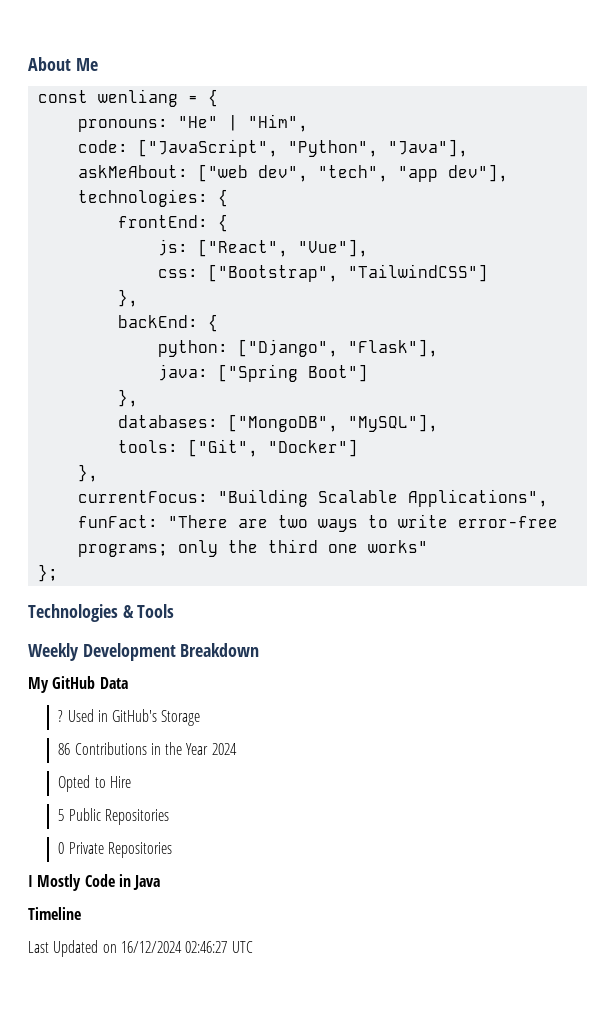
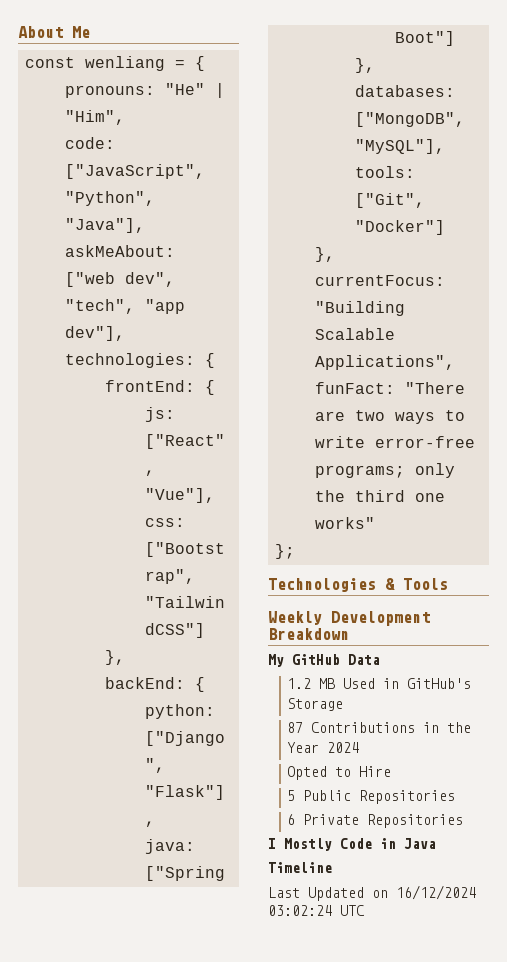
- ? Used in GitHub's Storage
+ 1.2 MB Used in GitHub's Storage
- 86 Contributions in the Year 2024
+ 87 Contributions in the Year 2024
- 0 Private Repositories
+ 6 Private Repositories
- Last Updated on 16/12/2024 02:46:27 UTC
+ Last Updated on 16/12/2024 03:02:24 UTC

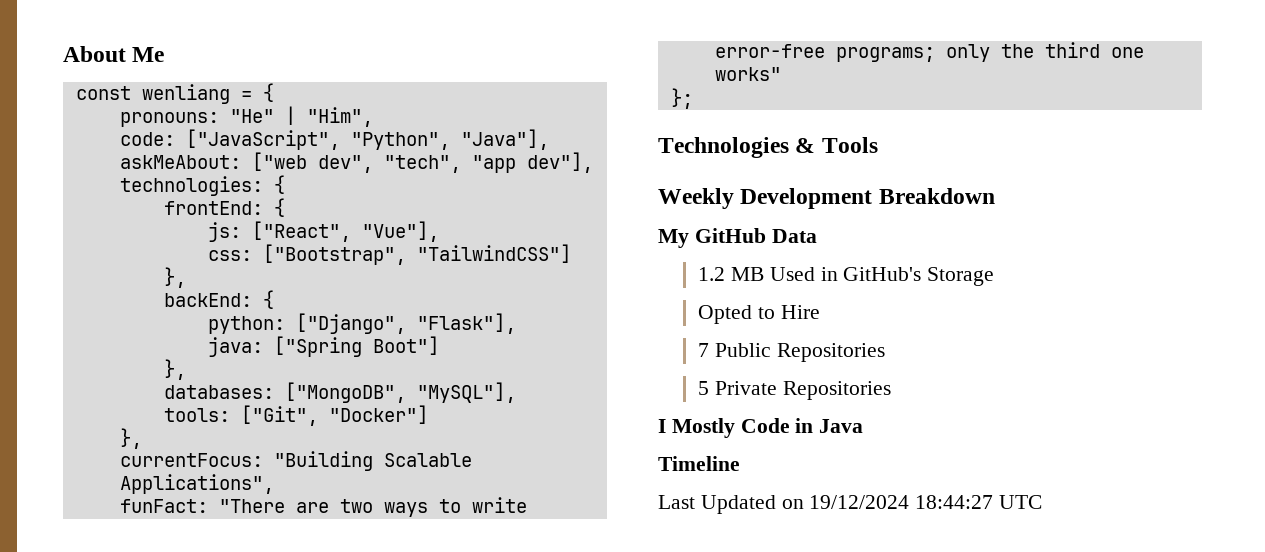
- 87 Contributions in the Year 2024
- 5 Public Repositories
+ 7 Public Repositories
- 6 Private Repositories
+ 5 Private Repositories
- Last Updated on 16/12/2024 03:02:24 UTC
+ Last Updated on 19/12/2024 18:44:27 UTC

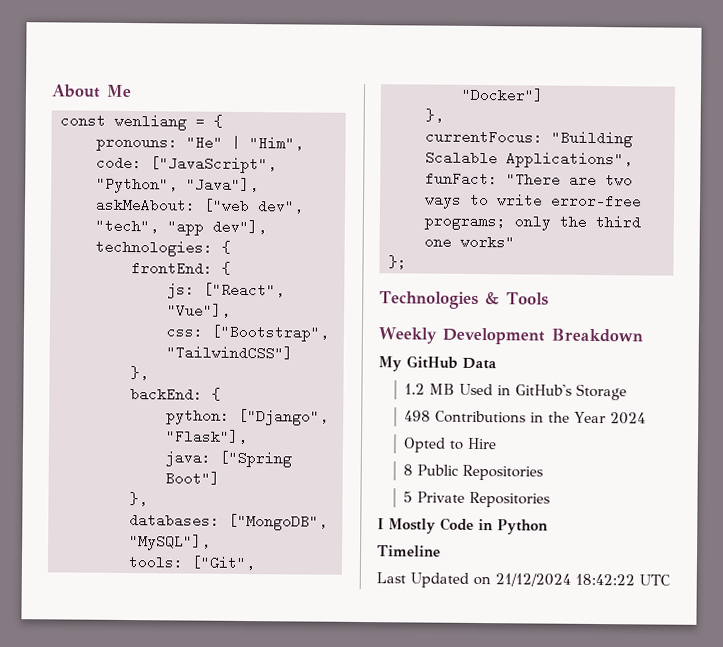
+ 498 Contributions in the Year 2024
- 7 Public Repositories
+ 8 Public Repositories
- I Mostly Code in Java
+ I Mostly Code in Python
- Last Updated on 19/12/2024 18:44:27 UTC
+ Last Updated on 21/12/2024 18:42:22 UTC

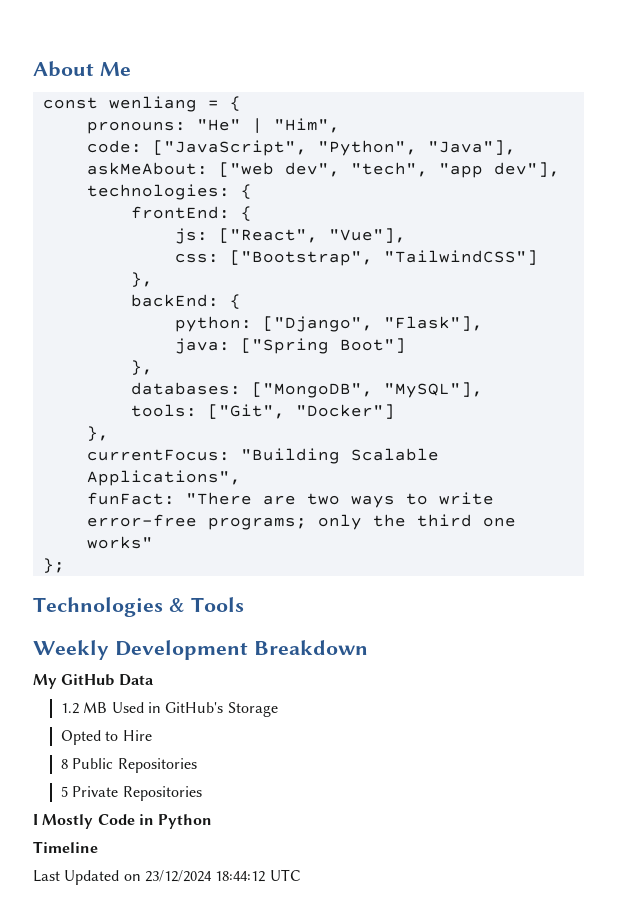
- 498 Contributions in the Year 2024
- Last Updated on 21/12/2024 18:42:22 UTC
+ Last Updated on 23/12/2024 18:44:12 UTC

